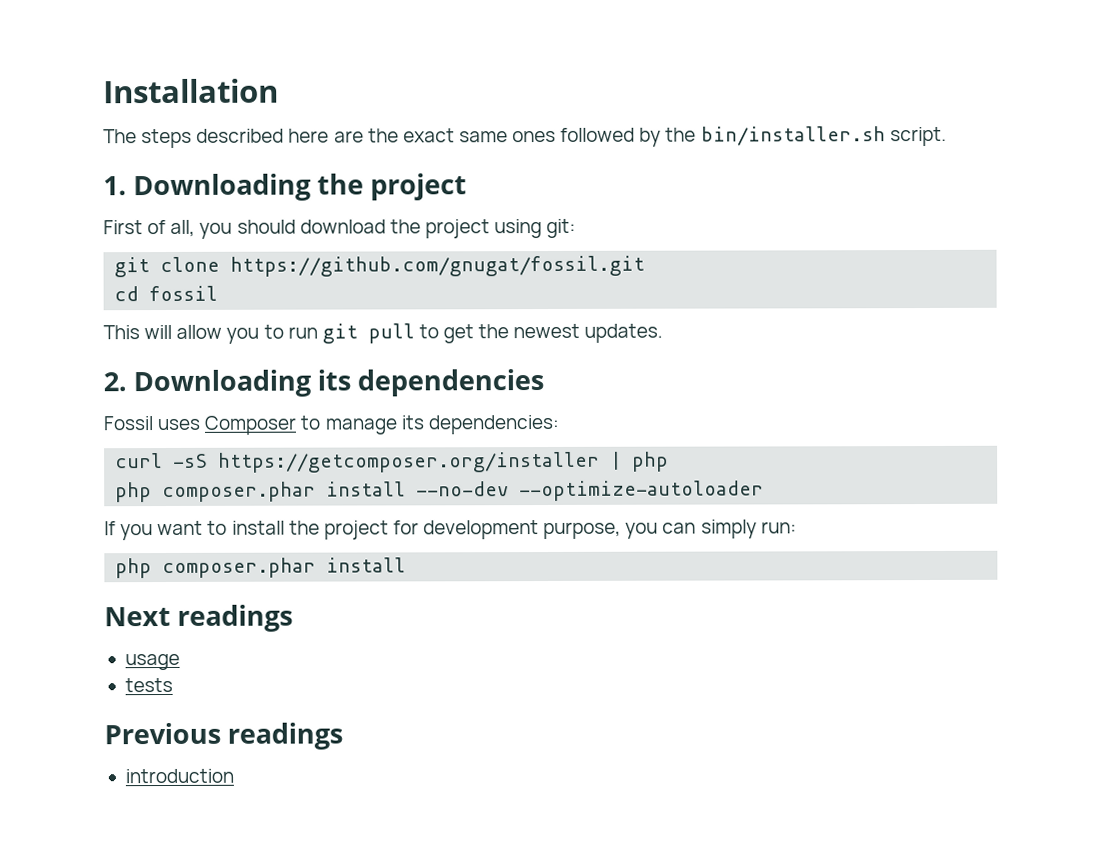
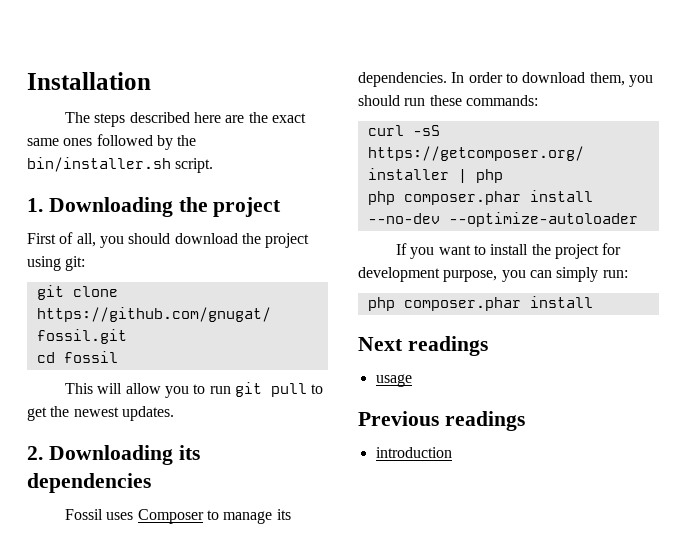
- Fossil uses Composer to manage its dependencies:
+ Fossil uses Composer to manage its dependencies. In order to download them, you should run these commands:
- tests

